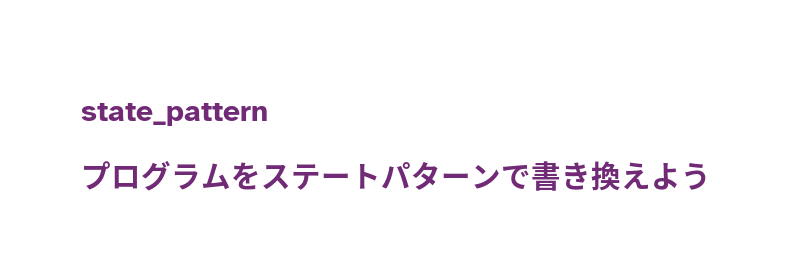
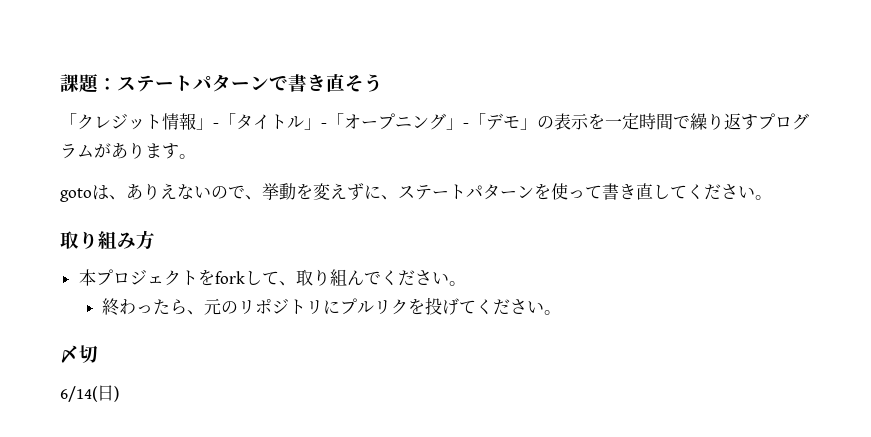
- state_pattern
- プログラムをステートパターンで書き換えよう
+ 課題：ステートパターンで書き直そう
+ 「クレジット情報」-「タイトル」-「オープニング」-「デモ」の表示を一定時間で繰り返すプログラムがあります。
+ gotoは、ありえないので、挙動を変えずに、ステートパターンを使って書き直してください。
+ 取り組み方
+ 本プロジェクトをforkして、取り組んでください。
+ 終わったら、元のリポジトリにプルリクを投げてください。
+ 〆切
+ 6/14(日)

